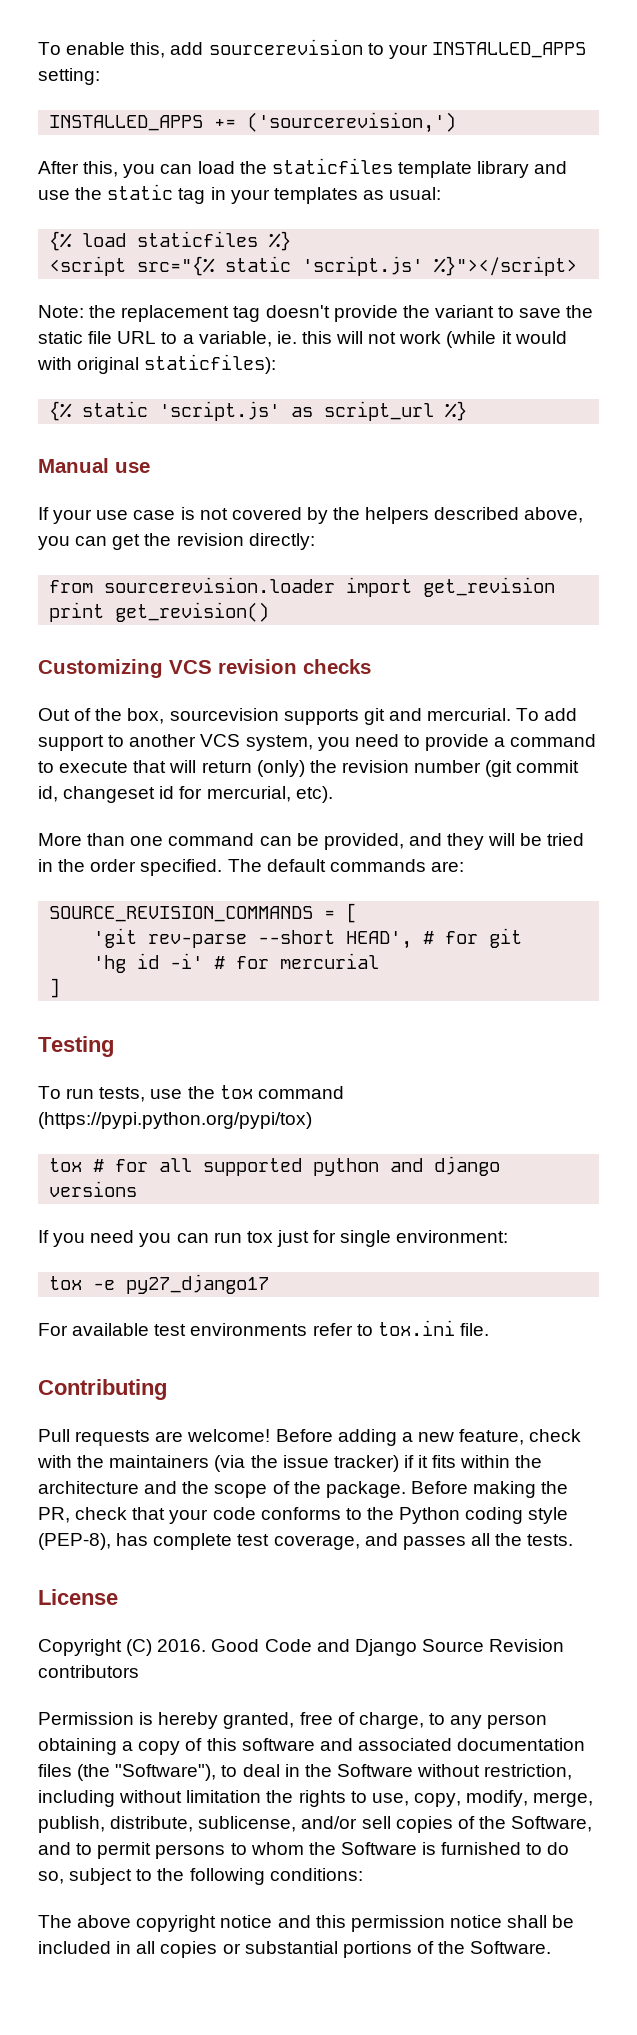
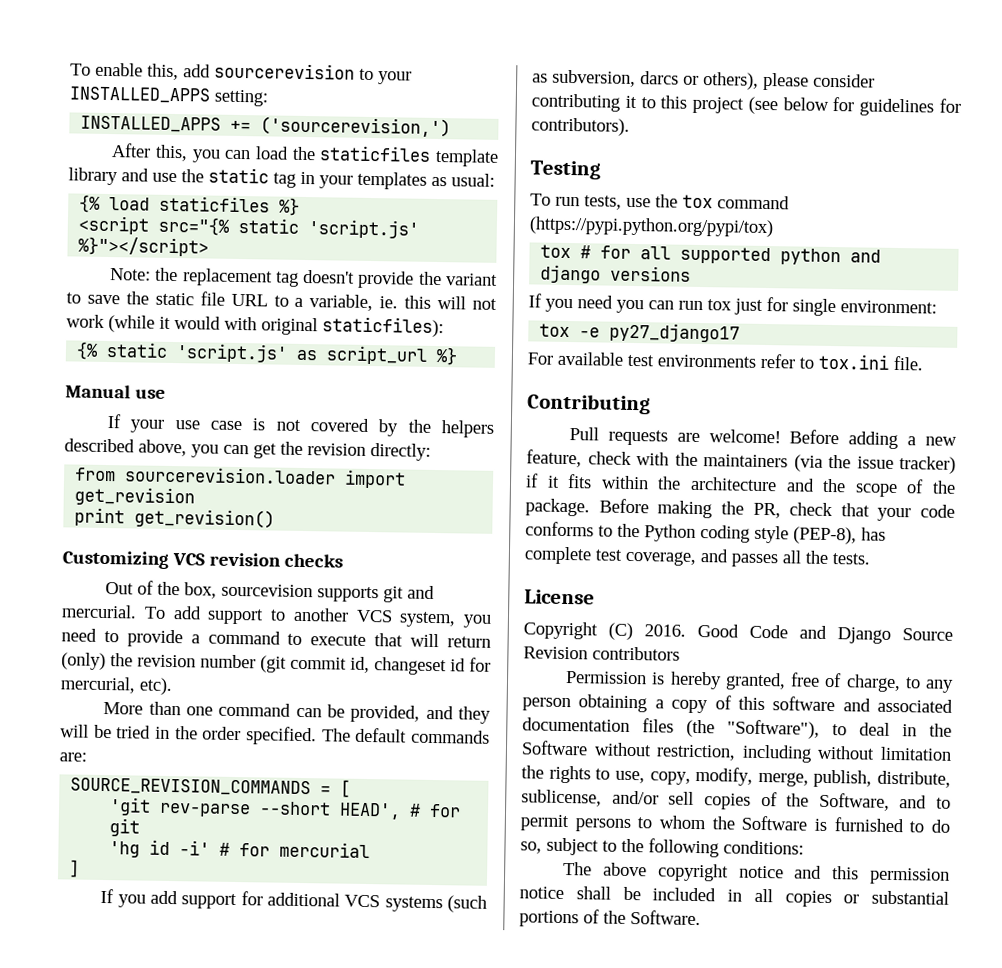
+ If you add support for additional VCS systems (such as subversion, darcs or others), please consider contributing it to this project (see below for guidelines for contributors).

